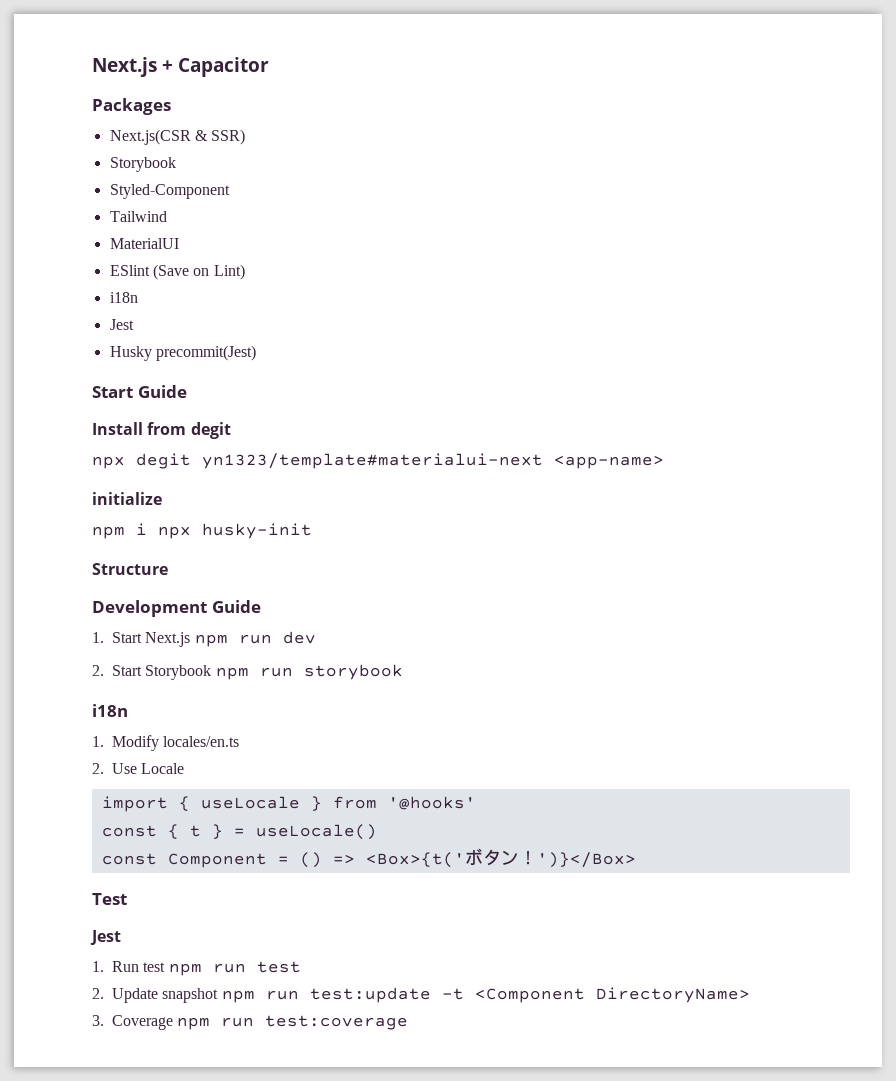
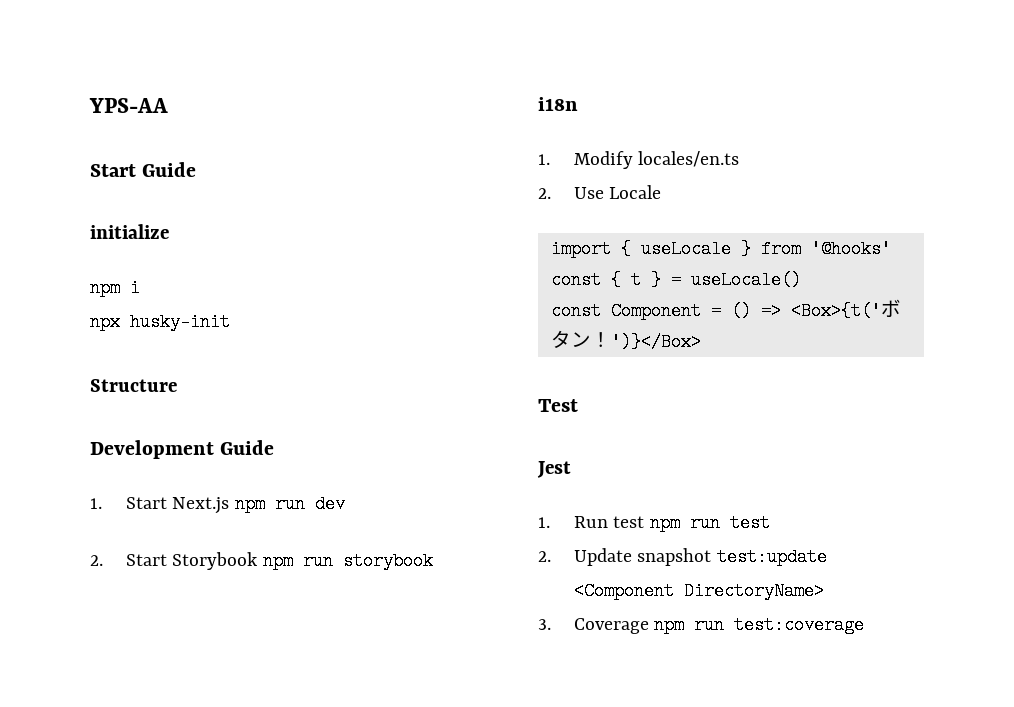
- Next.js + Capacitor
- Packages
- Next.js(CSR & SSR)
- Storybook
- Styled-Component
- Tailwind
- MaterialUI
- ESlint (Save on Lint)
- i18n
- Jest
- Husky precommit(Jest)
+ YPS-AA
  Start Guide
- Install from degit
- npx degit yn1323/template#materialui-next <app-name>
- npm i npx husky-init
+ npm i
+ npx husky-init
- 2. Update snapshot npm run test:update -t <Component DirectoryName>
+ 2. Update snapshot test:update <Component DirectoryName>

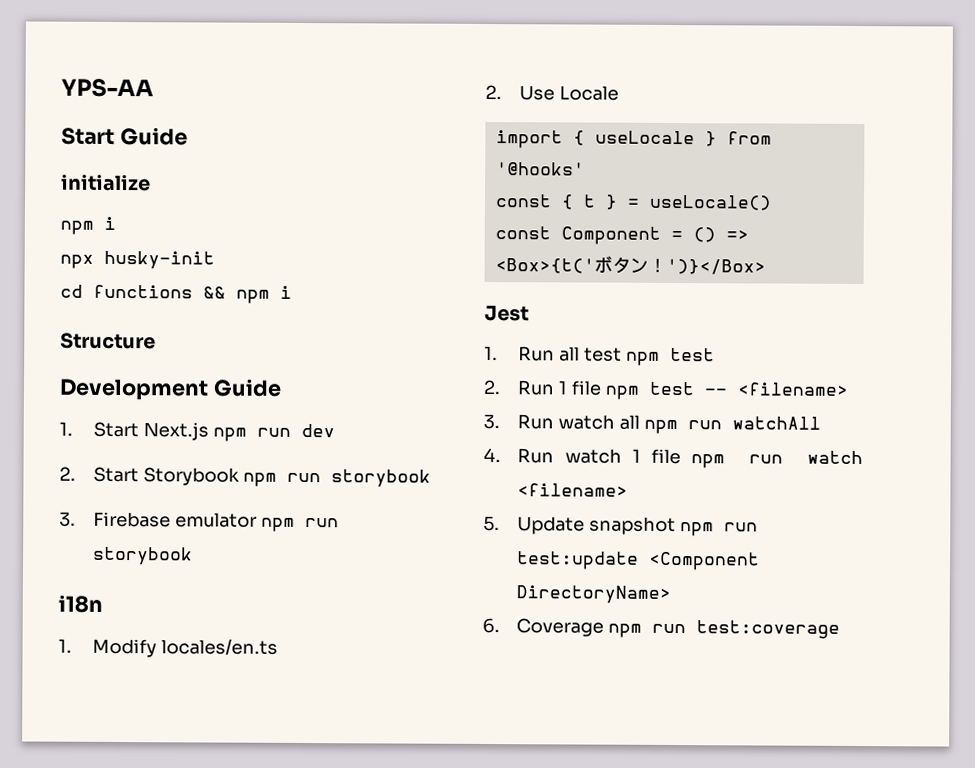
+ cd functions && npm i
+ 3. Firebase emulator npm run storybook
- Test
- 1. Run test npm run test
- 2. Update snapshot test:update <Component DirectoryName>
+ 1. Run all test npm test
+ 2. Run 1 file npm test -- <filename>
+ 3. Run watch all npm run watchAll
+ 4. Run watch 1 file npm run watch <filename>
+ 5. Update snapshot npm run test:update <Component DirectoryName>
- 3. Coverage npm run test:coverage
+ 6. Coverage npm run test:coverage

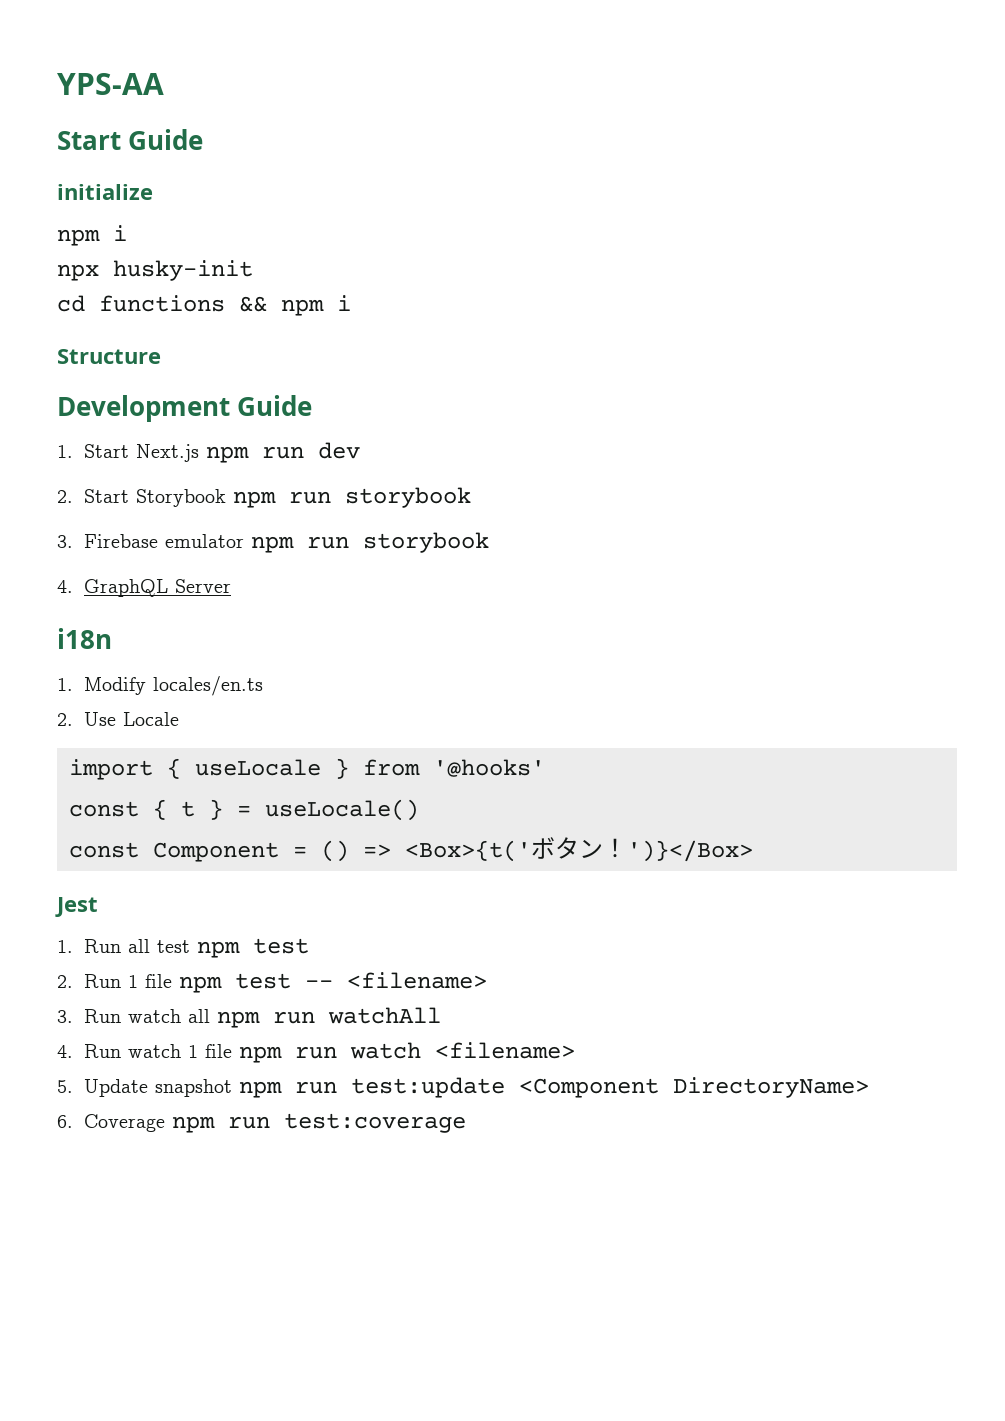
+ 4. GraphQL Server

